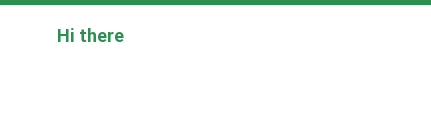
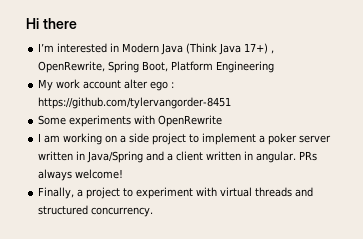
+ I’m interested in Modern Java (Think Java 17+) , OpenRewrite, Spring Boot, Platform Engineering
+ My work account alter ego : https://github.com/tylervangorder-8451
+ Some experiments with OpenRewrite
+ I am working on a side project to implement a poker server written in Java/Spring and a client written in angular. PRs always welcome!
+ Finally, a project to experiment with virtual threads and structured concurrency.

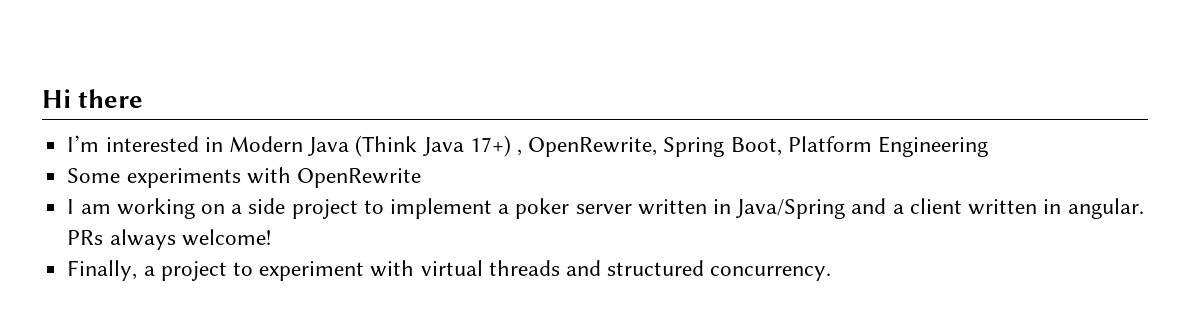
- My work account alter ego : https://github.com/tylervangorder-8451

